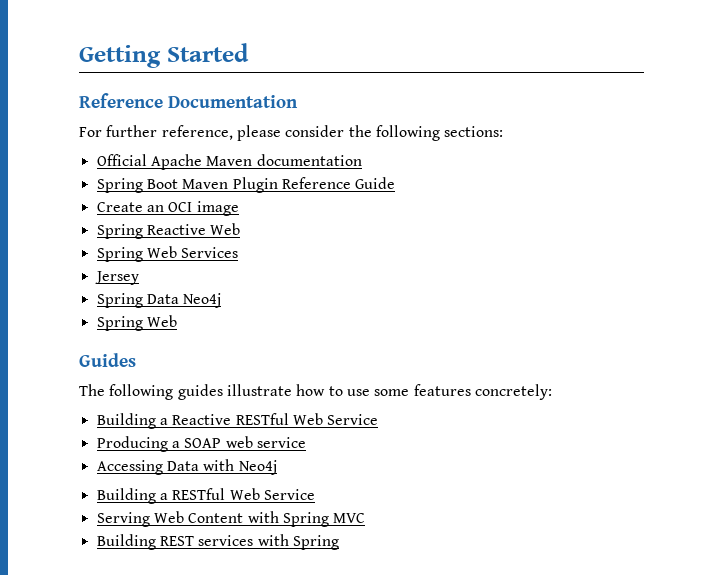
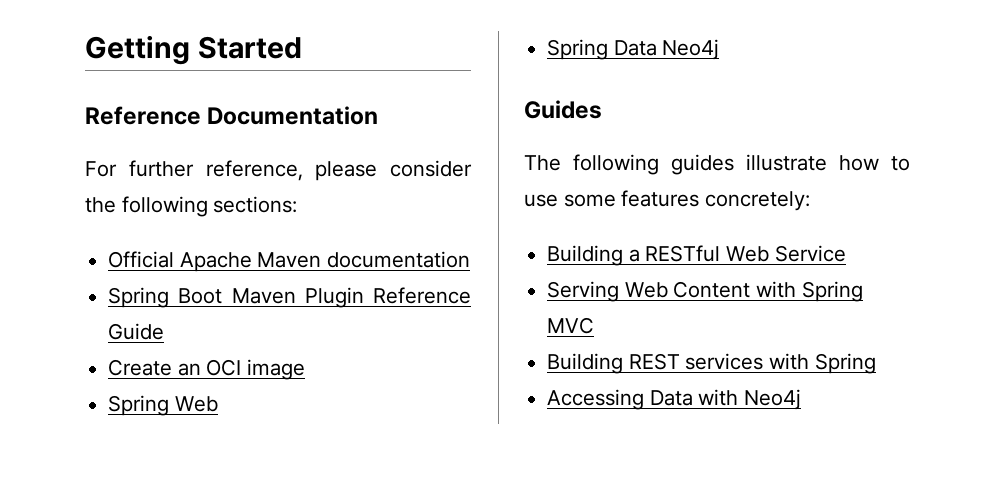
- Spring Reactive Web
- Spring Web Services
- Jersey
+ Spring Web
  Spring Data Neo4j
- Spring Web
- Building a Reactive RESTful Web Service
- Producing a SOAP web service
- Accessing Data with Neo4j
+ Accessing Data with Neo4j

